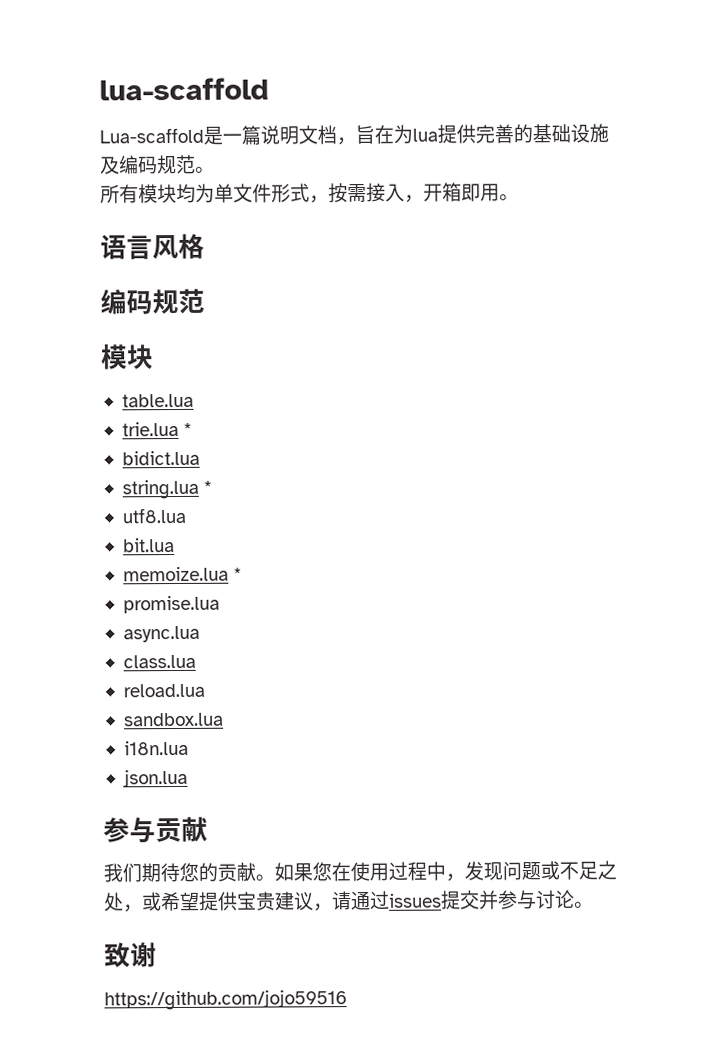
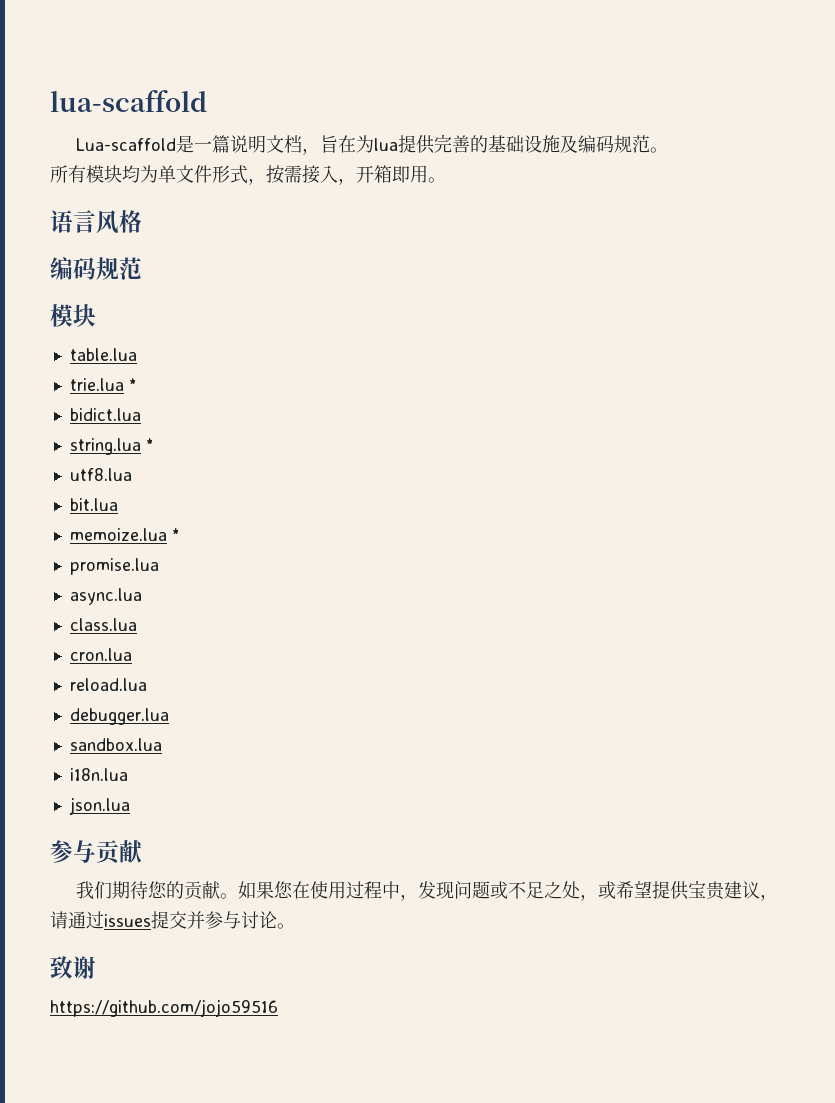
+ cron.lua
+ debugger.lua

